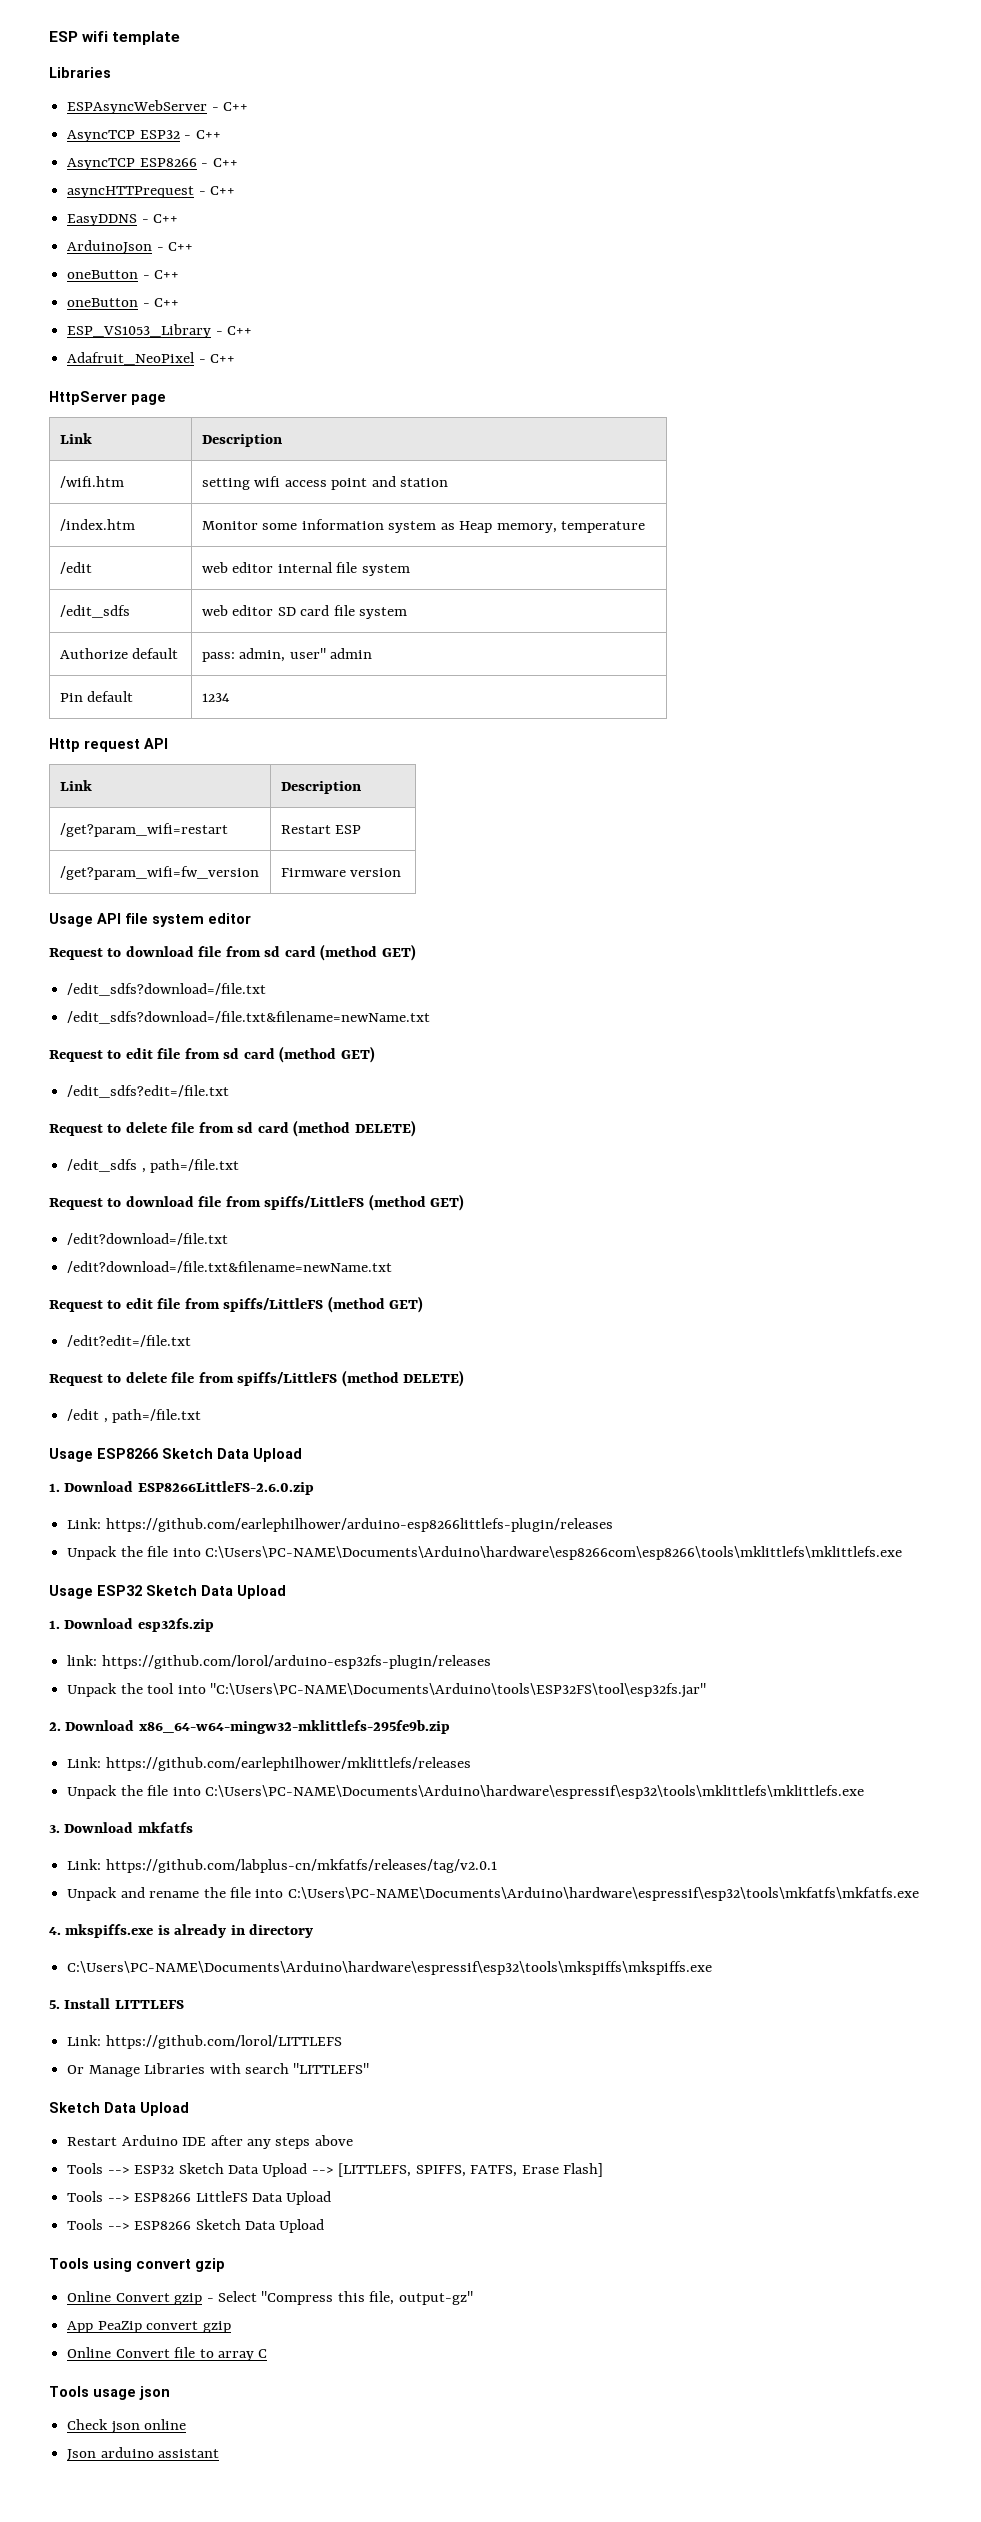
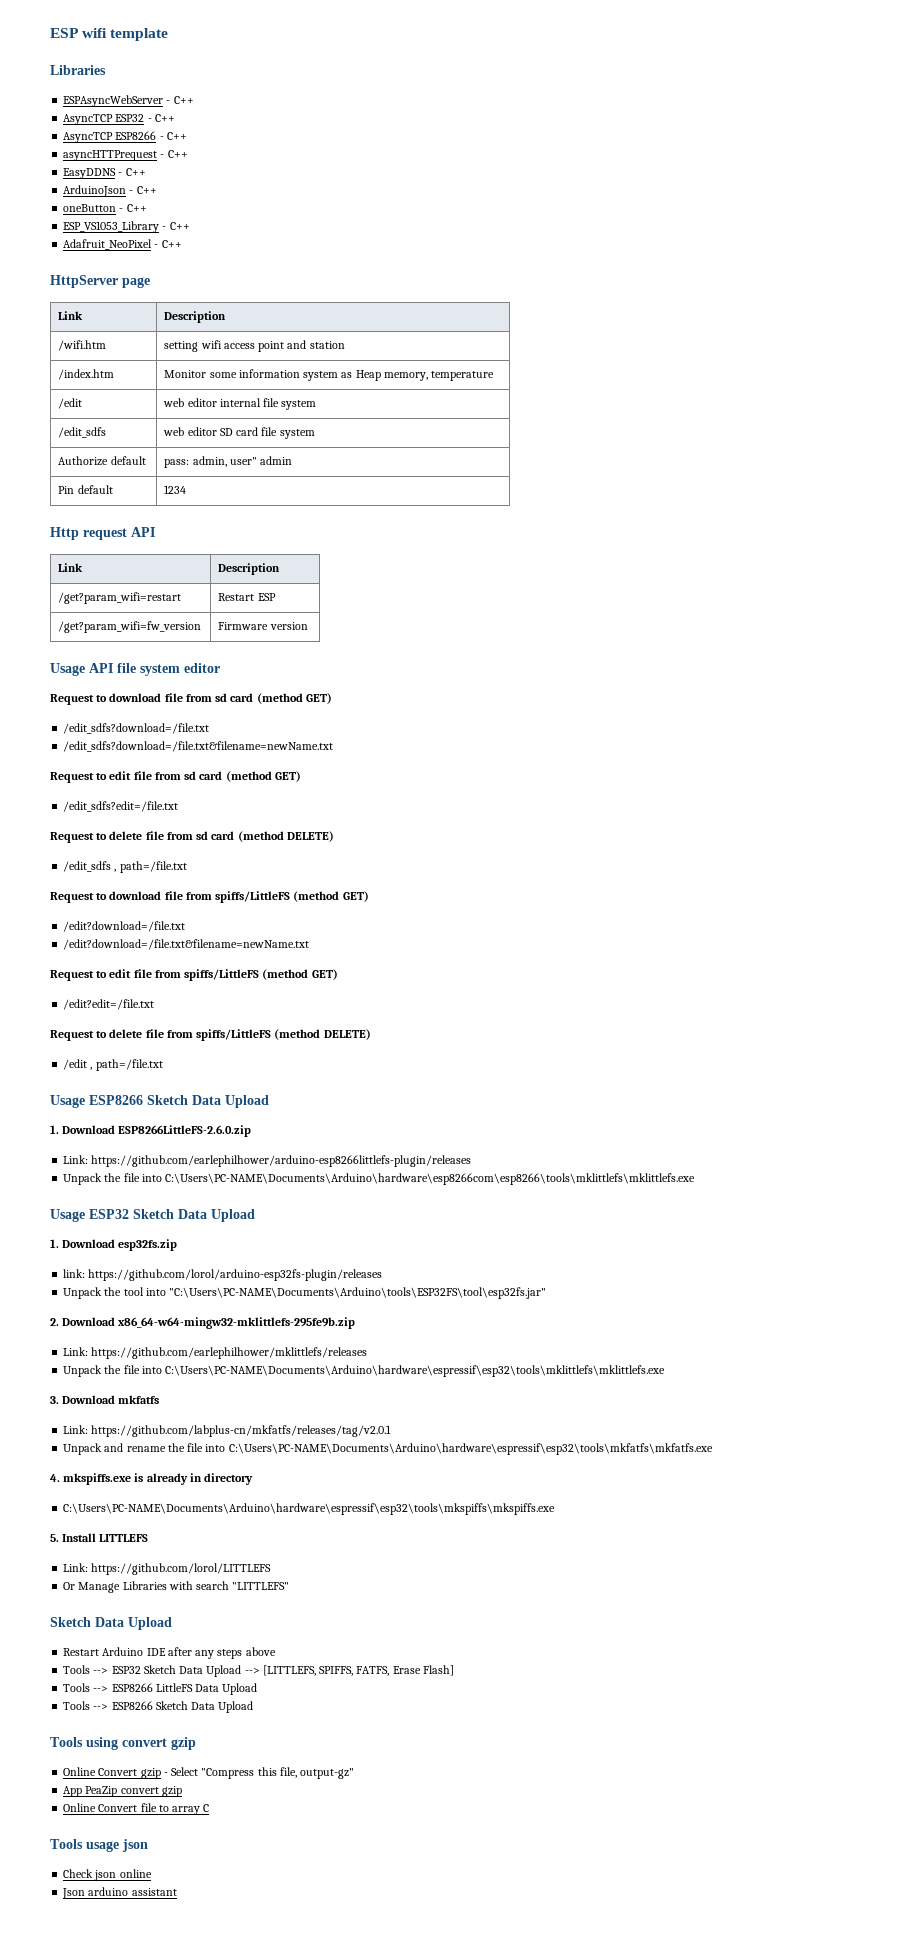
  ArduinoJson - C++
- oneButton - C++

